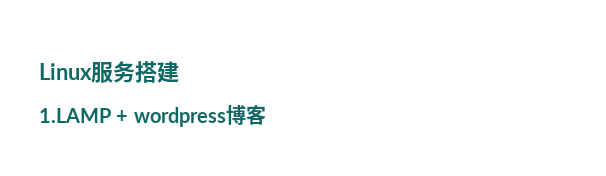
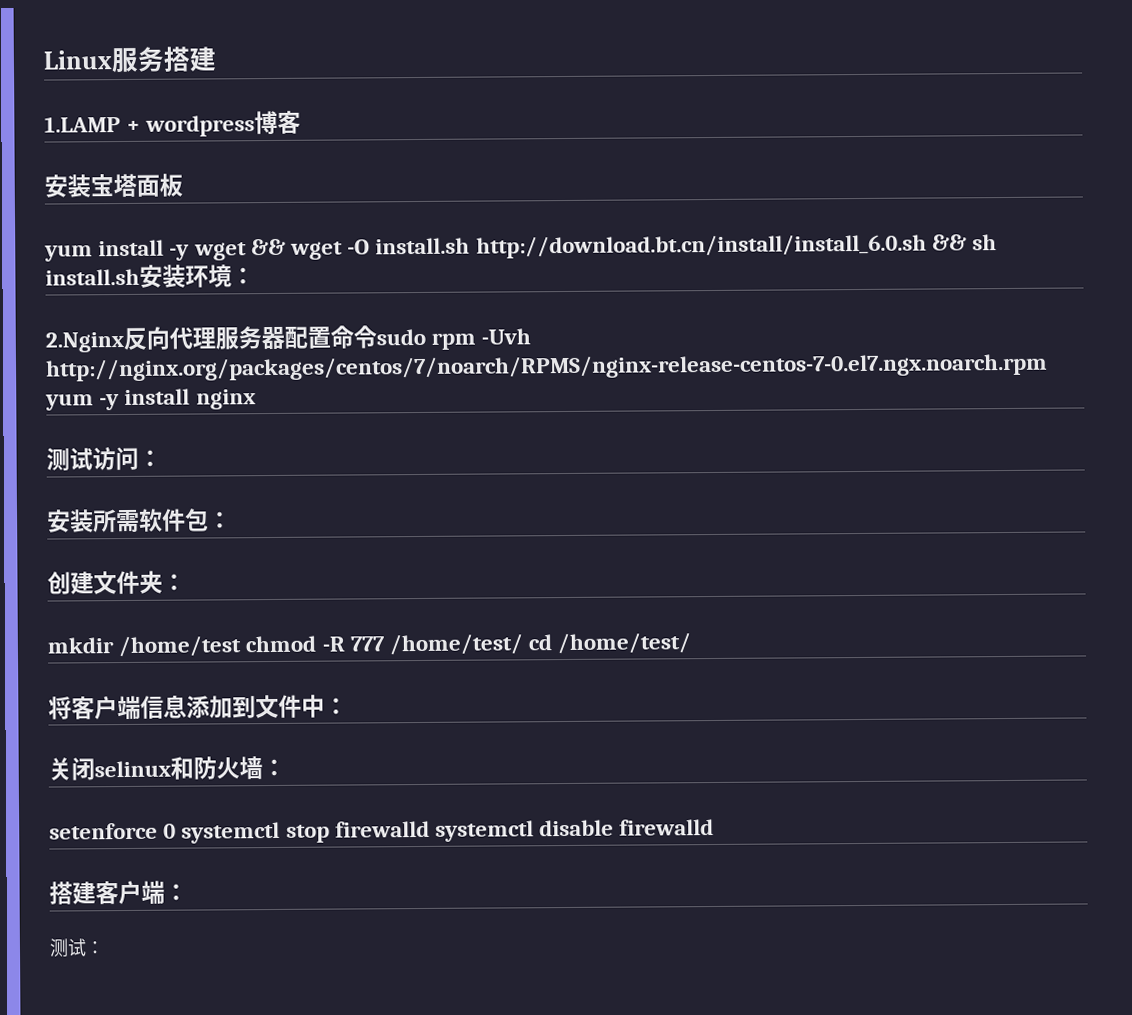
+ 安装宝塔面板
+ yum install -y wget && wget -O install.sh http://download.bt.cn/install/install_6.0.sh && sh install.sh安装环境：
+ 2.Nginx反向代理服务器配置命令sudo rpm -Uvh http://nginx.org/packages/centos/7/noarch/RPMS/nginx-release-centos-7-0.el7.ngx.noarch.rpm yum -y install nginx
+ 测试访问：
+ 安装所需软件包：
+ 创建文件夹：
+ mkdir /home/test chmod -R 777 /home/test/ cd /home/test/
+ 将客户端信息添加到文件中：
+ 关闭selinux和防火墙：
+ setenforce 0 systemctl stop firewalld systemctl disable firewalld
+ 搭建客户端：
+ 测试：

